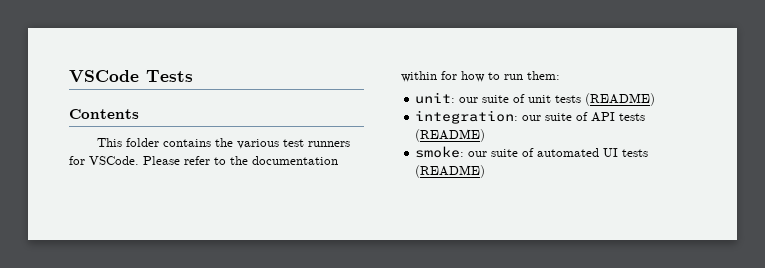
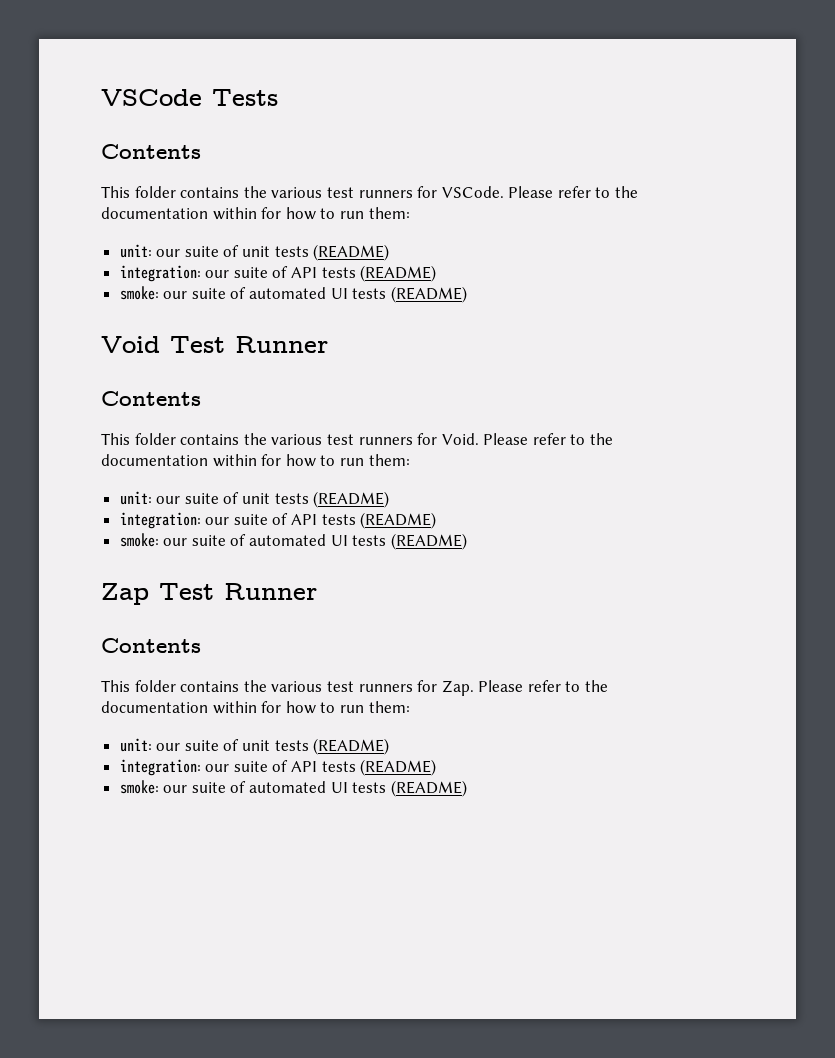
+ Void Test Runner
+ Contents
+ This folder contains the various test runners for Void. Please refer to the documentation within for how to run them:
+ unit: our suite of unit tests (README)
+ integration: our suite of API tests (README)
+ smoke: our suite of automated UI tests (README)
+ Zap Test Runner
+ Contents
+ This folder contains the various test runners for Zap. Please refer to the documentation within for how to run them:
+ unit: our suite of unit tests (README)
+ integration: our suite of API tests (README)
+ smoke: our suite of automated UI tests (README)

